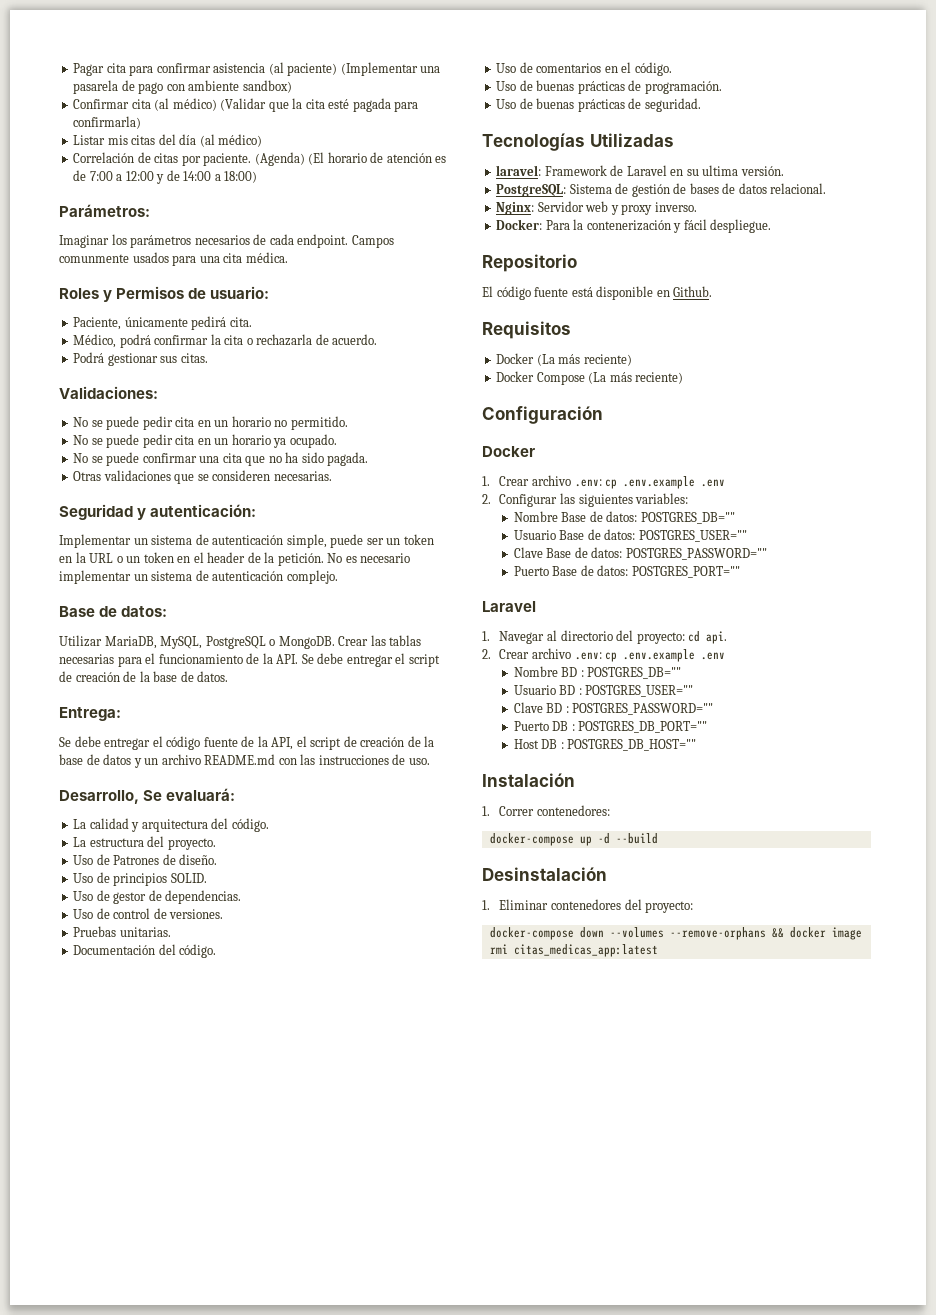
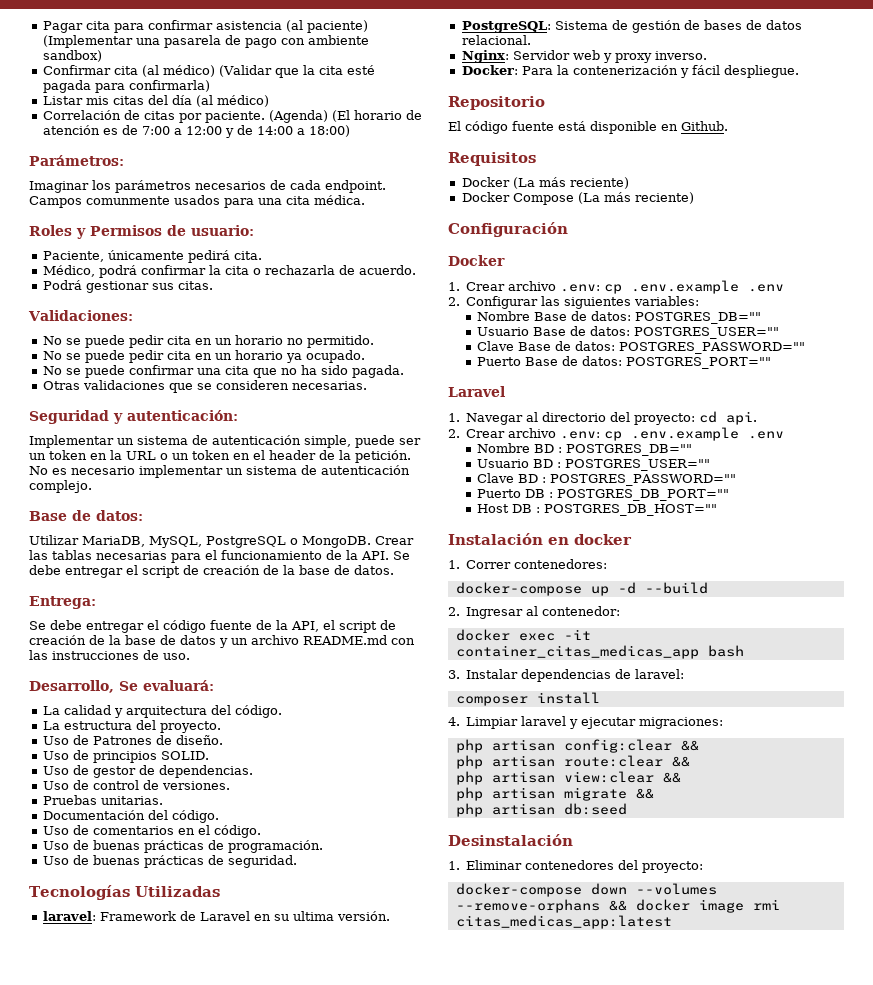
- Instalación
+ Instalación en docker
+ 2. Ingresar al contenedor:
+ docker exec -it container_citas_medicas_app bash
+ 3. Instalar dependencias de laravel:
+ composer install
+ 4. Limpiar laravel y ejecutar migraciones:
+ php artisan config:clear &&
+ php artisan route:clear &&
+ php artisan view:clear &&
+ php artisan migrate &&
+ php artisan db:seed

